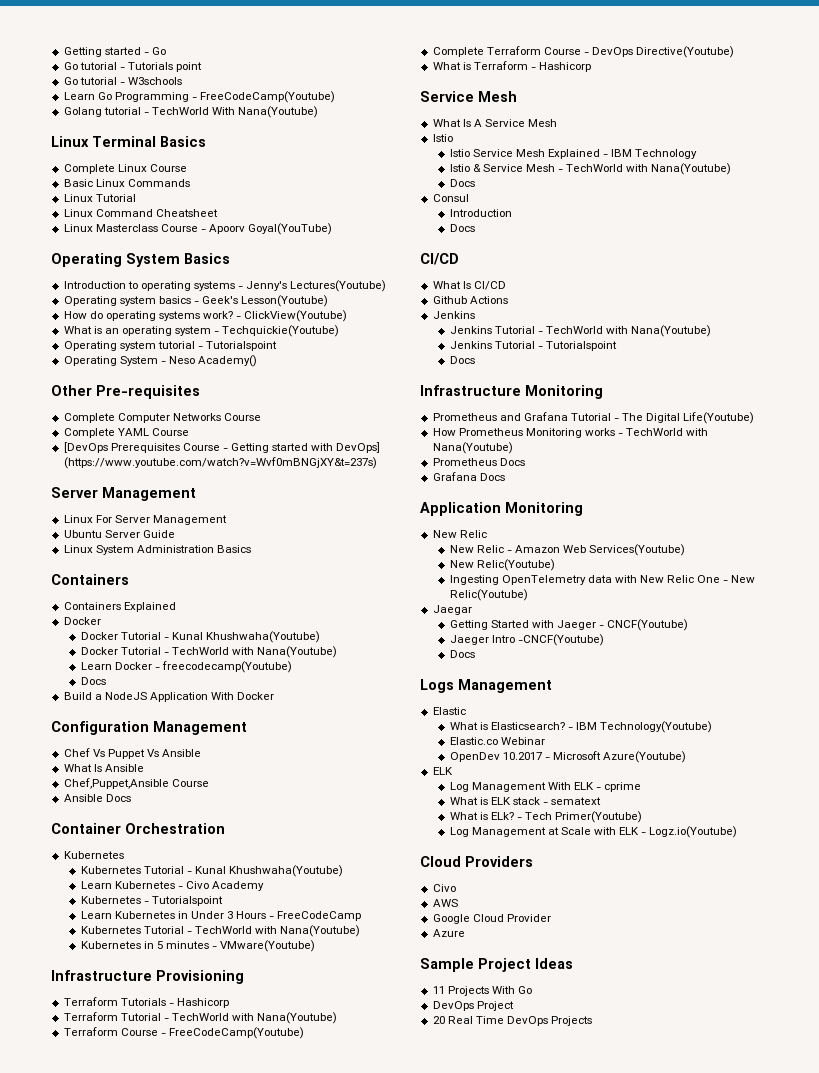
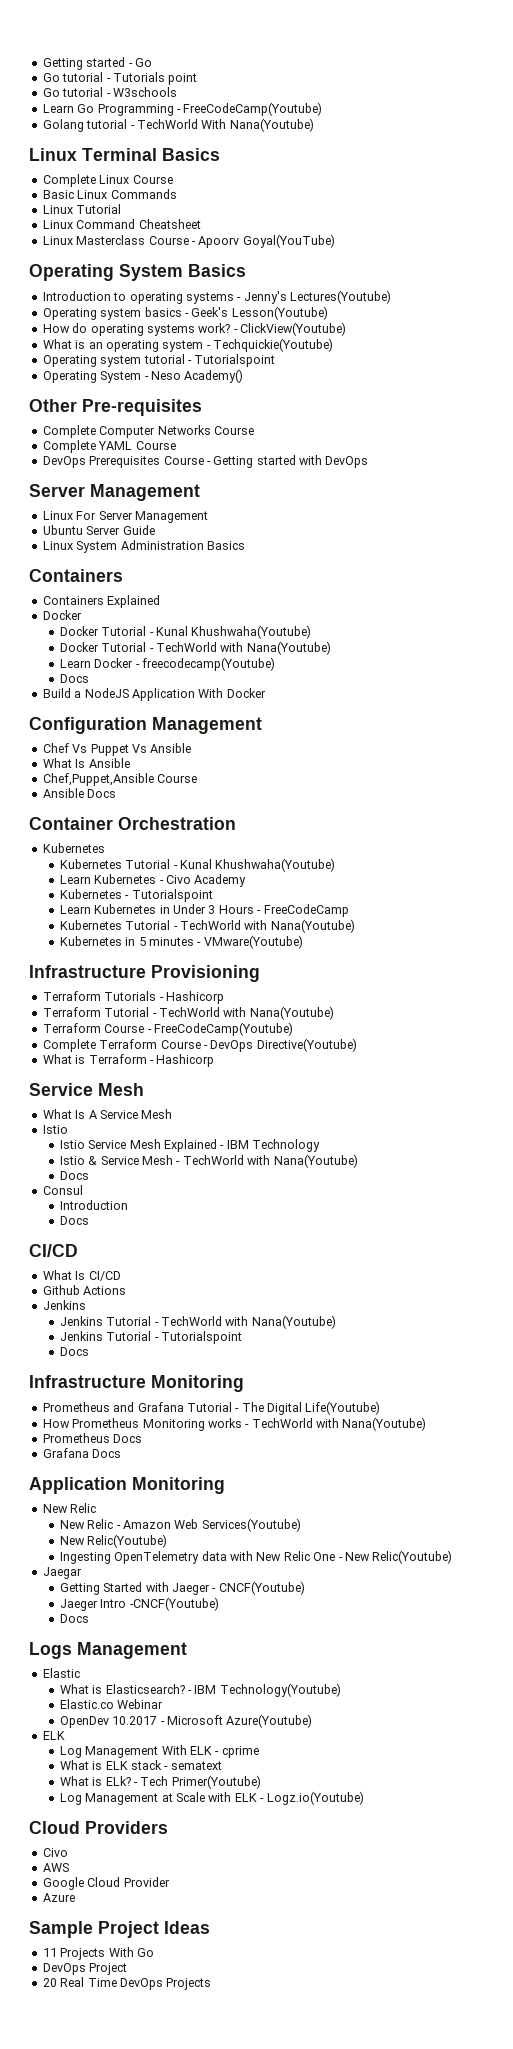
- [DevOps Prerequisites Course - Getting started with DevOps] (https://www.youtube.com/watch?v=Wvf0mBNGjXY&t=237s)
+ DevOps Prerequisites Course - Getting started with DevOps

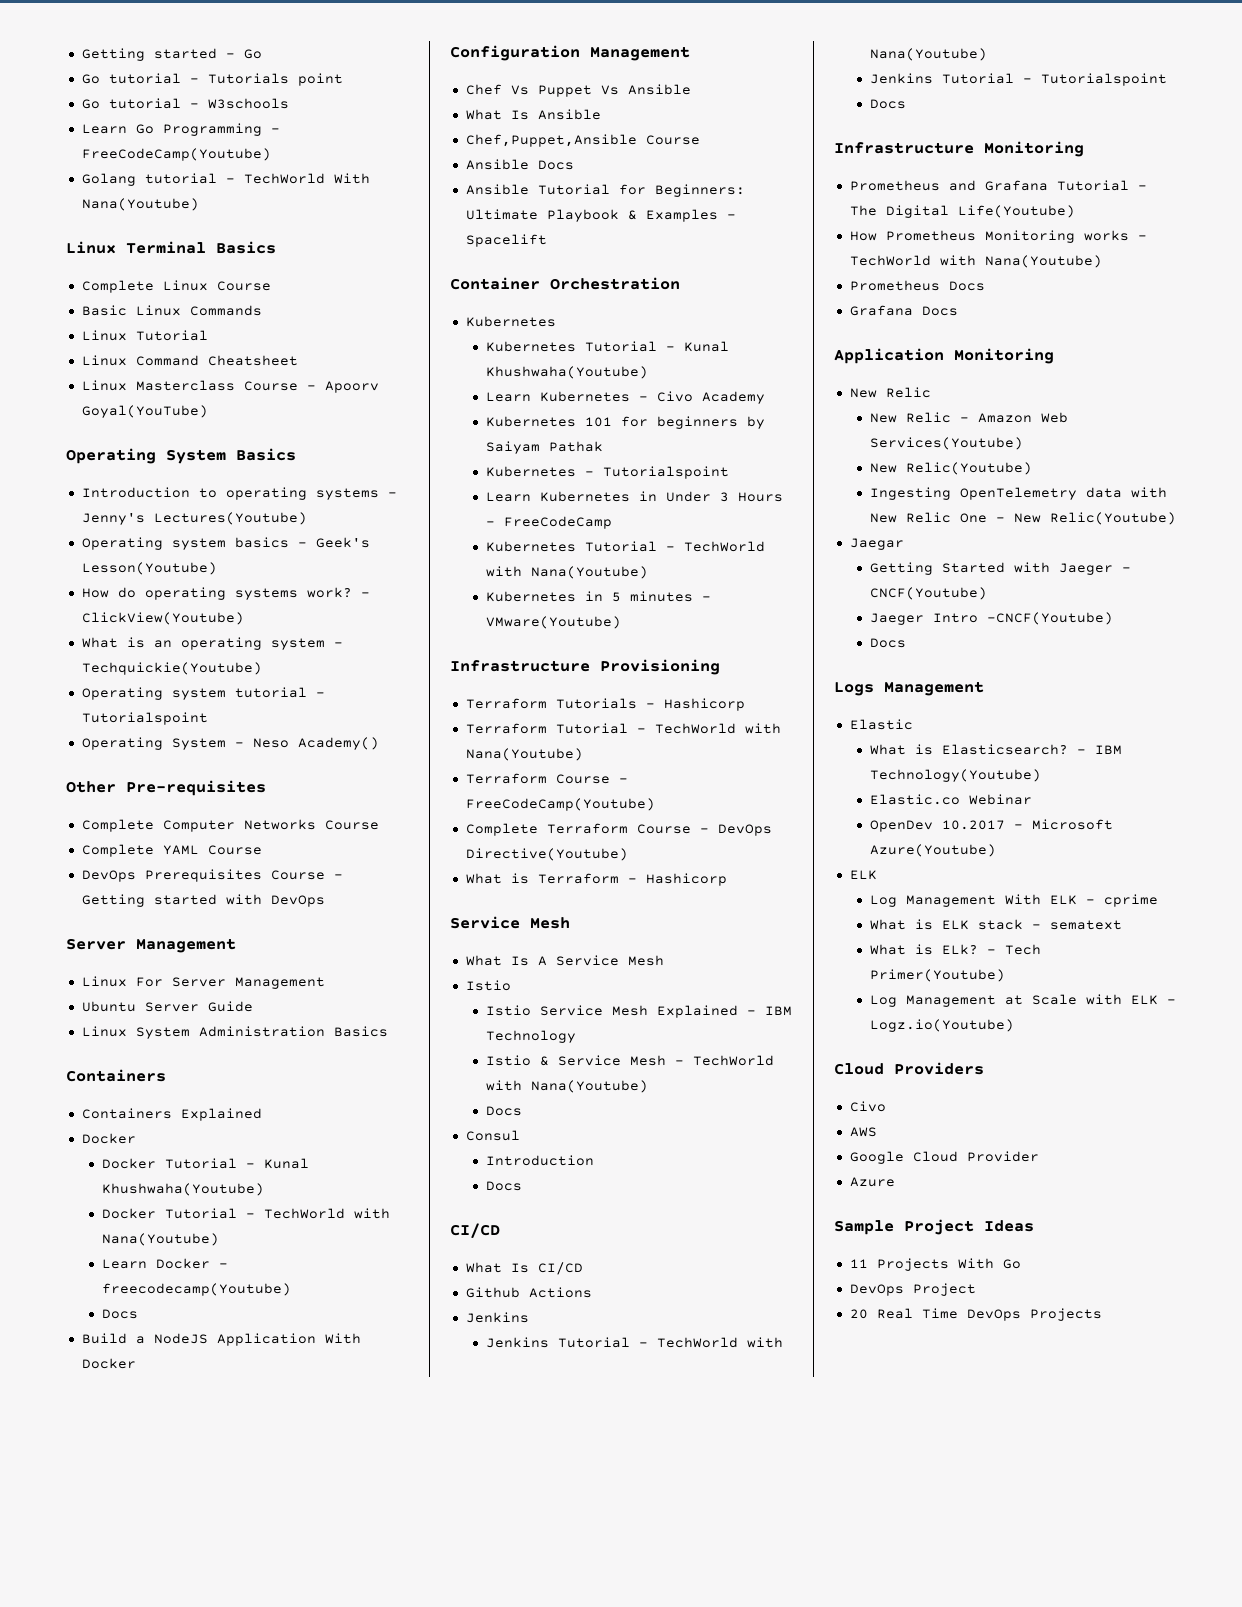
+ Ansible Tutorial for Beginners: Ultimate Playbook & Examples - Spacelift
+ Kubernetes 101 for beginners by Saiyam Pathak

